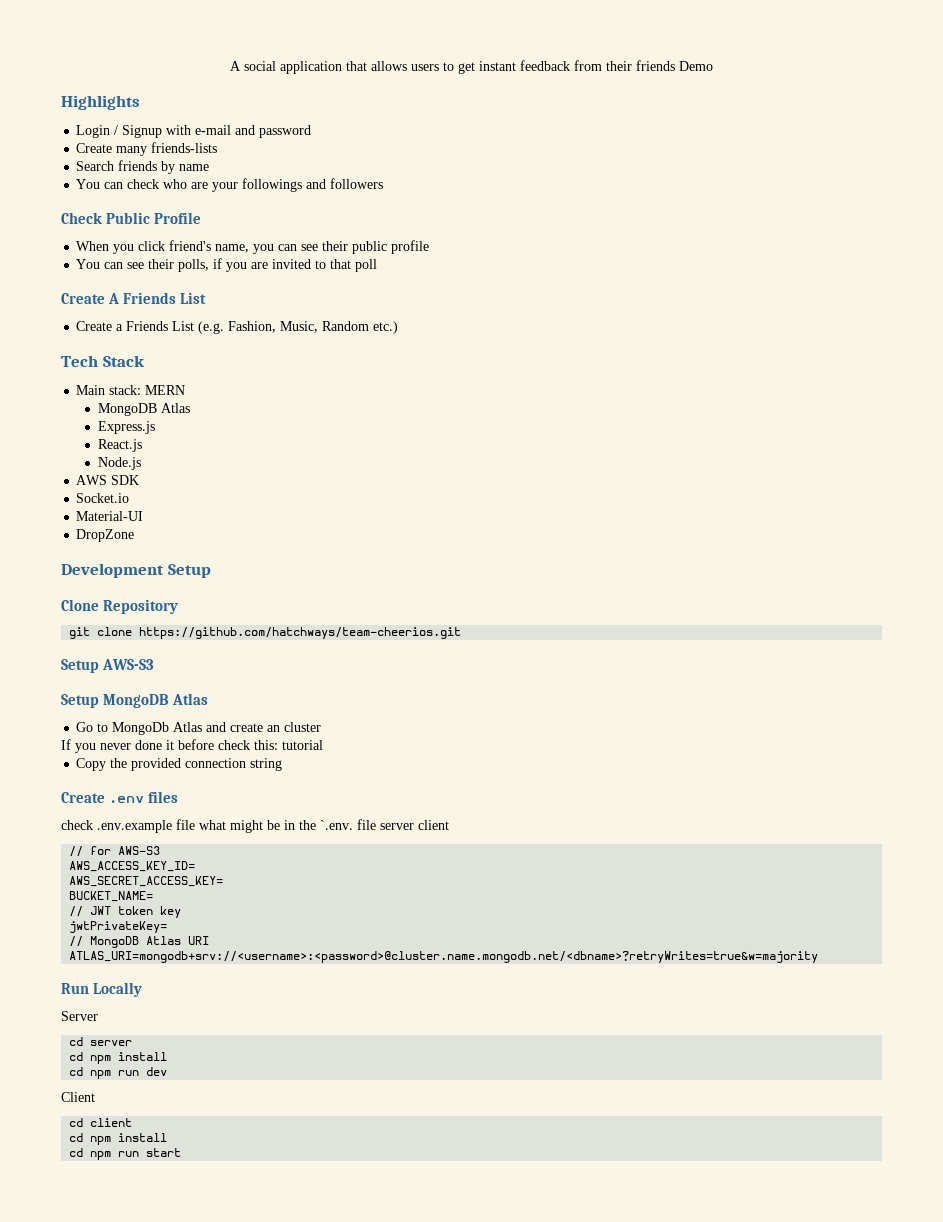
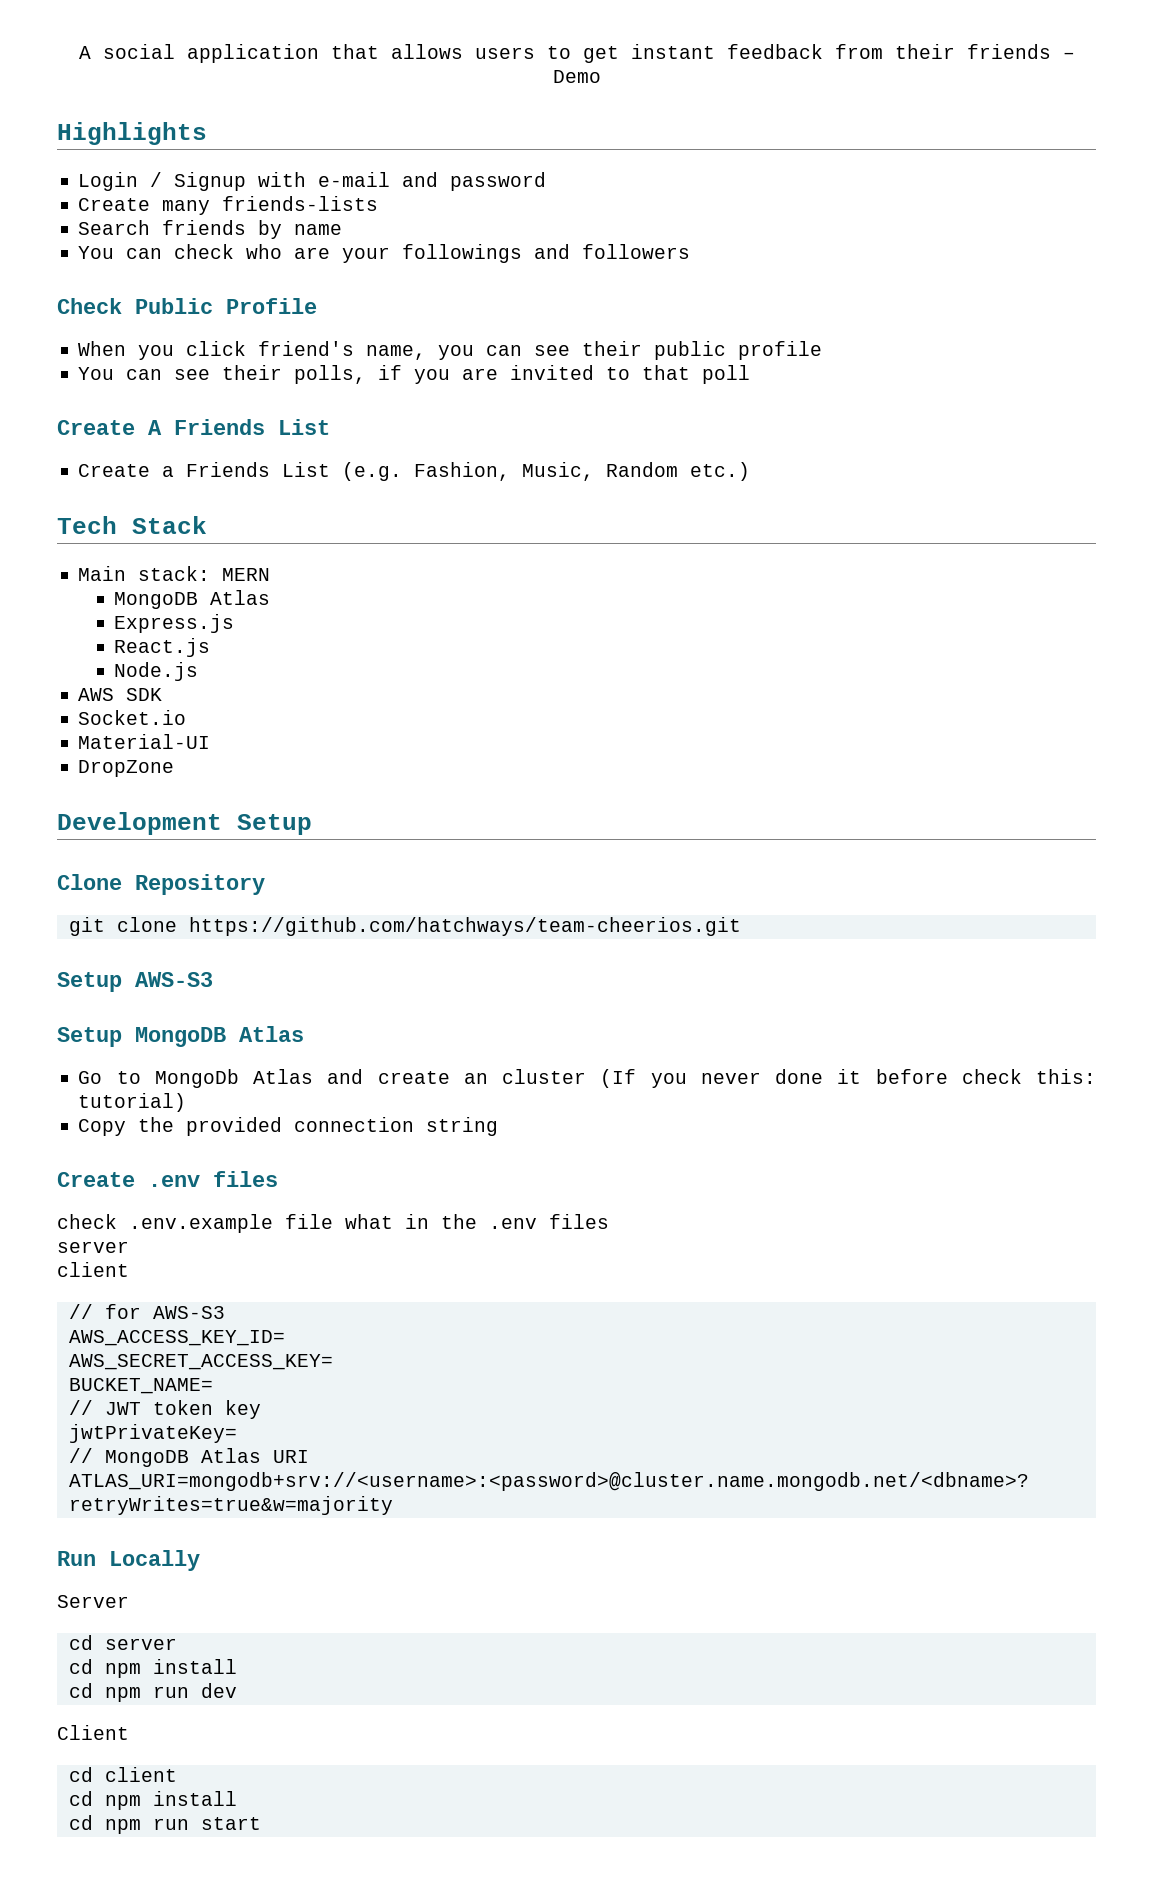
- A social application that allows users to get instant feedback from their friends Demo
+ A social application that allows users to get instant feedback from their friends – Demo
- Go to MongoDb Atlas and create an cluster
- If you never done it before check this: tutorial
+ Go to MongoDb Atlas and create an cluster (If you never done it before check this: tutorial)
- check .env.example file what might be in the `.env. file server client
+ check .env.example file what in the .env files
+ server
+ client

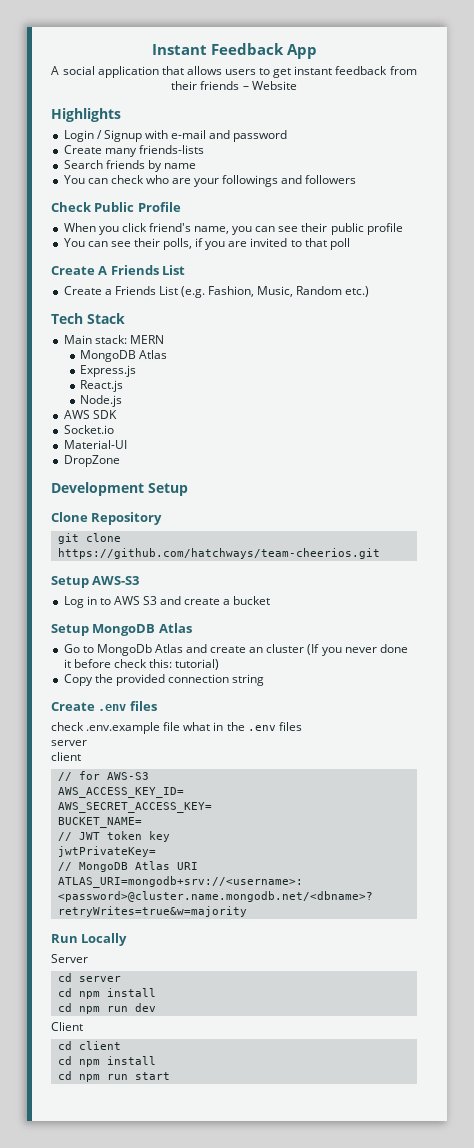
+ Instant Feedback App
- A social application that allows users to get instant feedback from their friends – Demo
+ A social application that allows users to get instant feedback from their friends – Website
+ Log in to AWS S3 and create a bucket

